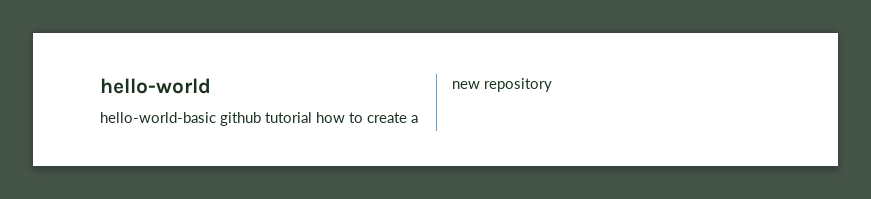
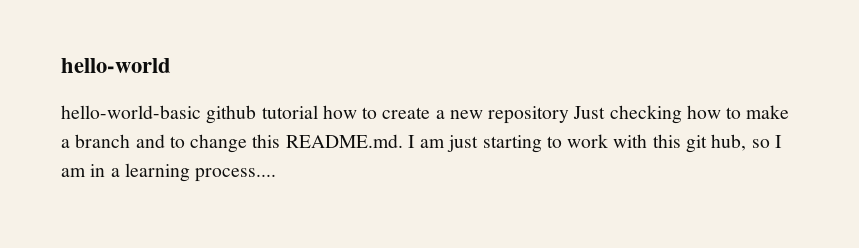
- hello-world-basic github tutorial how to create a new repository
+ hello-world-basic github tutorial how to create a new repository Just checking how to make a branch and to change this README.md. I am just starting to work with this git hub, so I am in a learning process....

